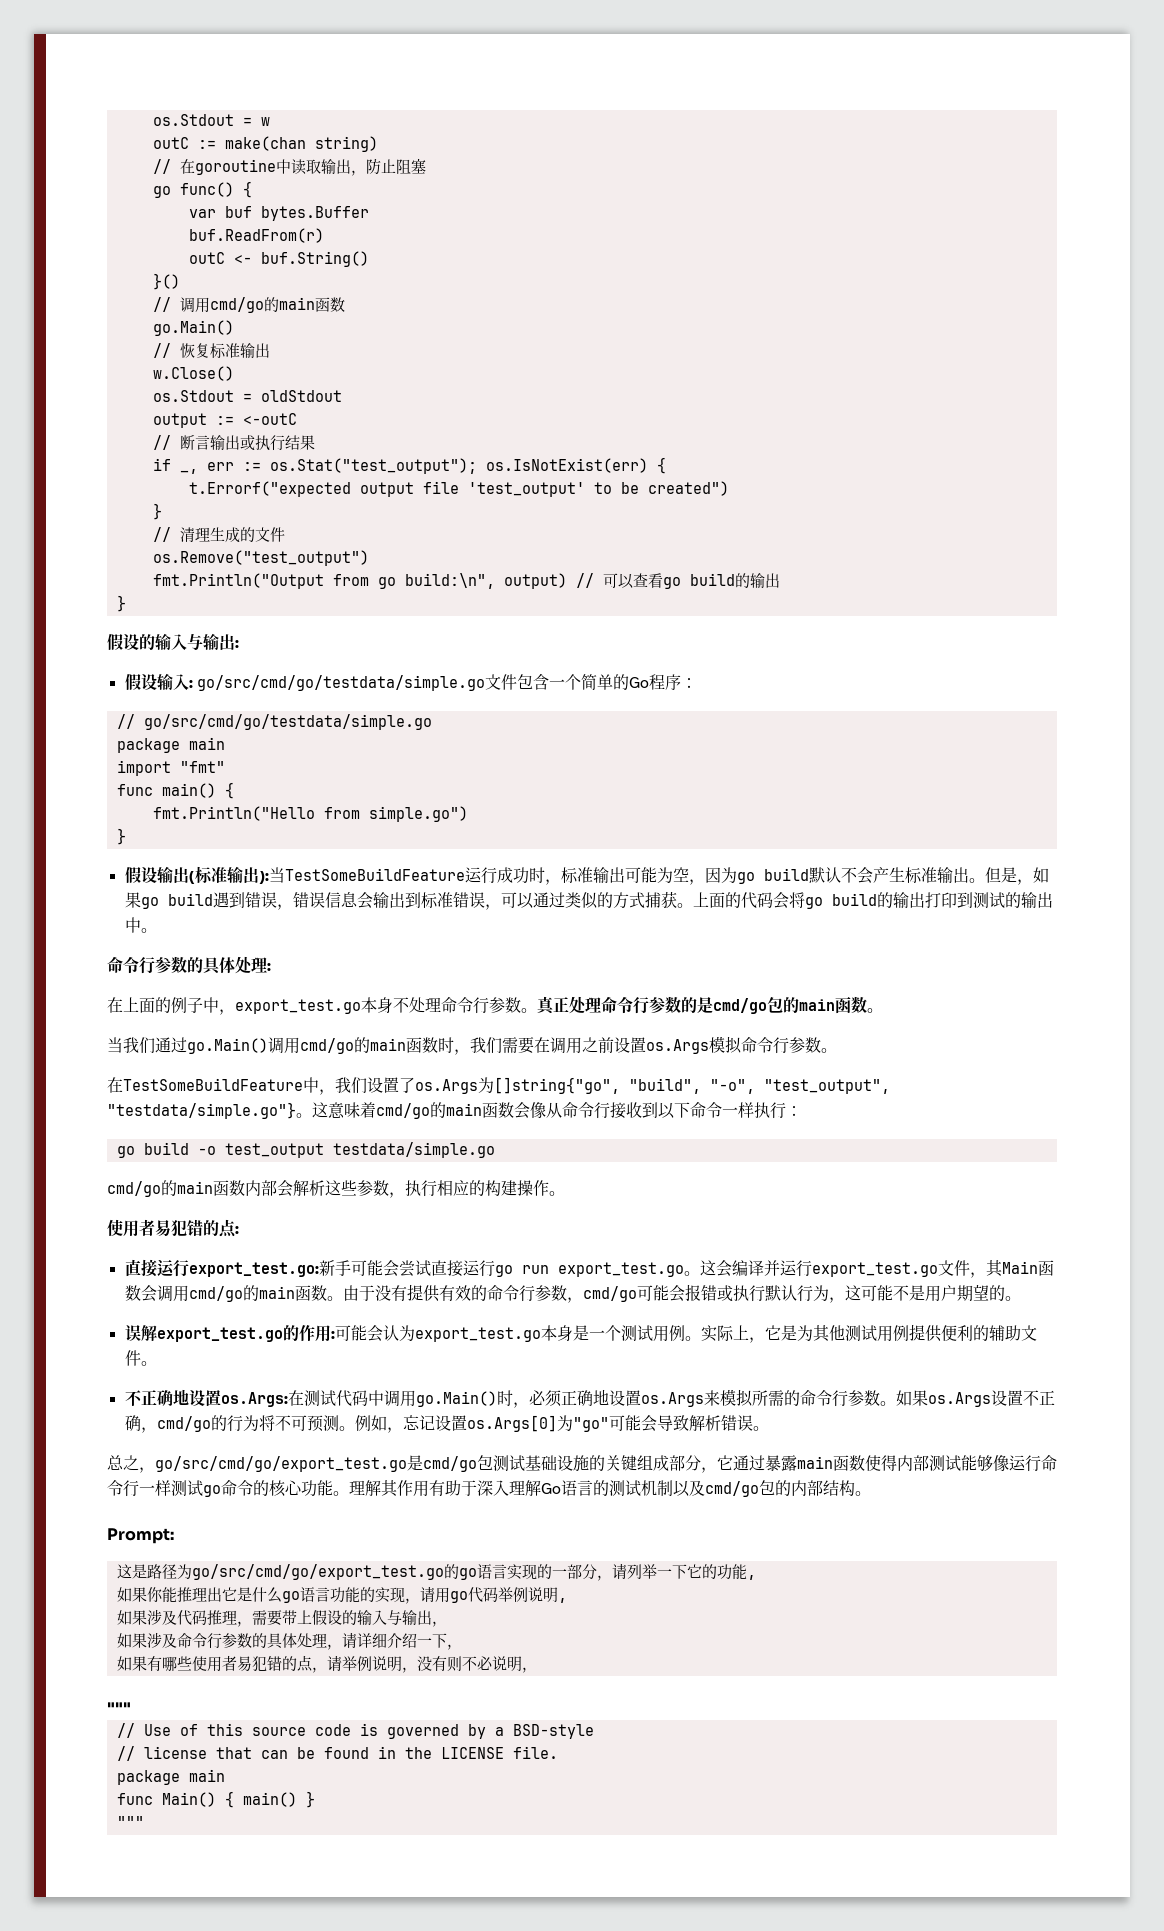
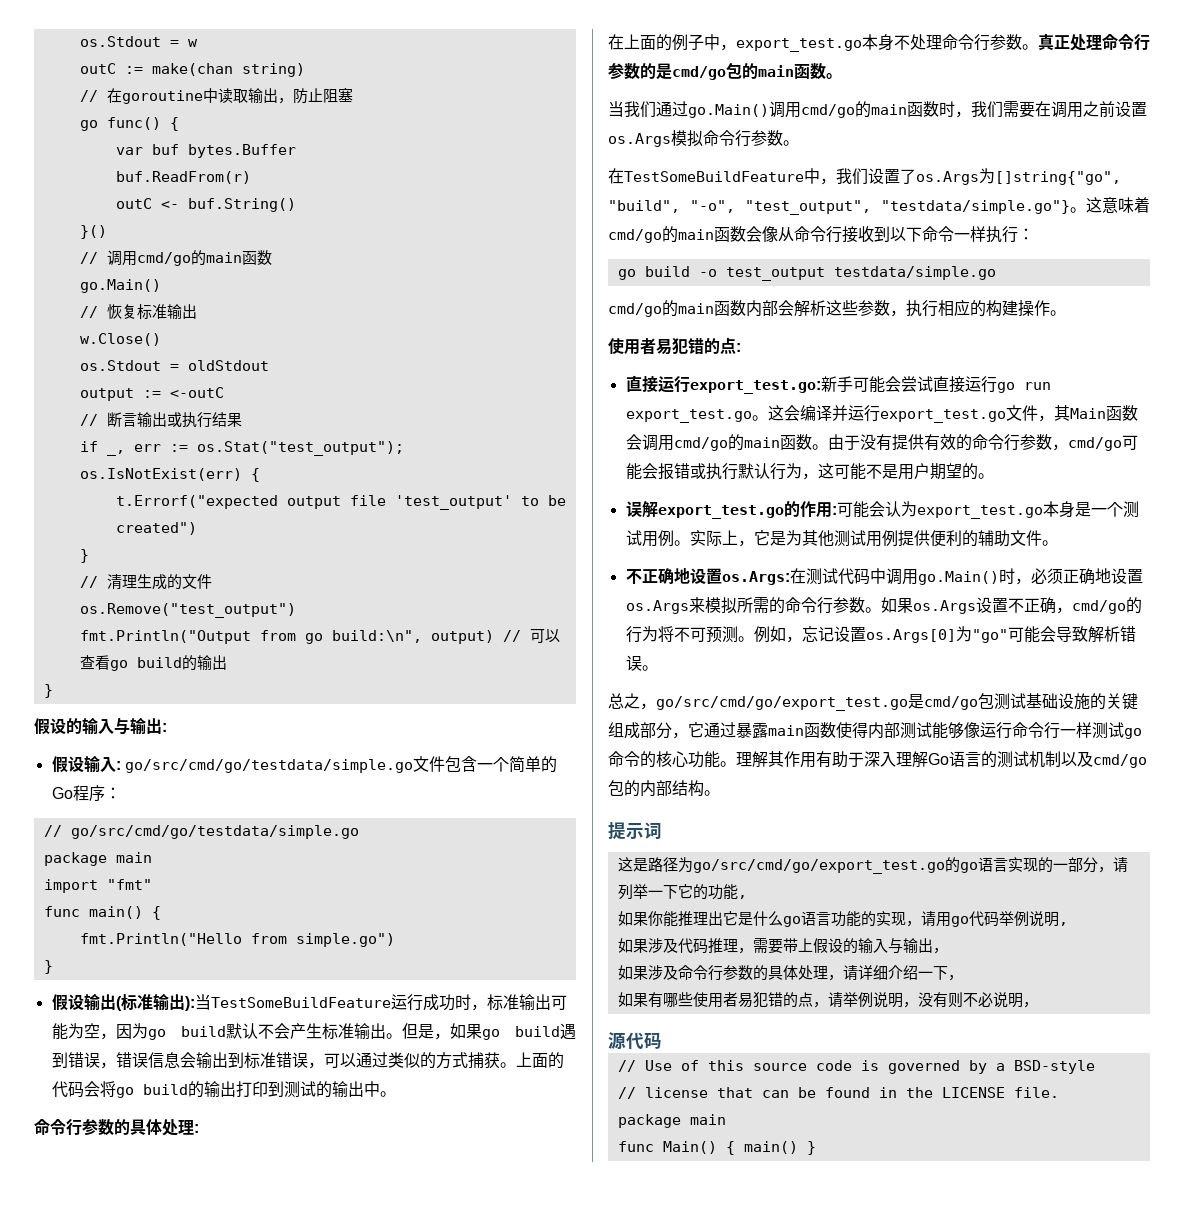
- Prompt:
+ 提示词
  如果有哪些使用者易犯错的点，请举例说明，没有则不必说明，
- """
+ 源代码
  func Main() { main() }
- """

